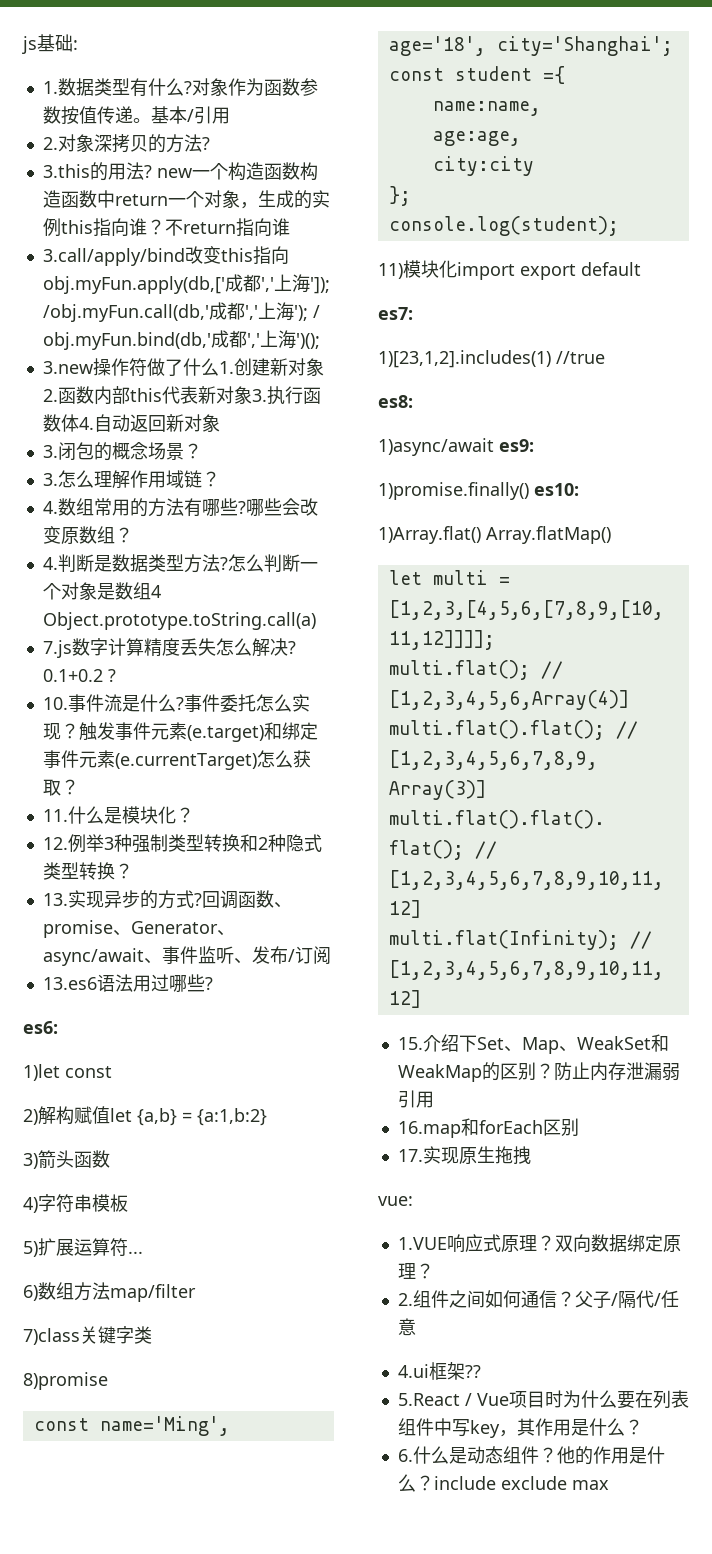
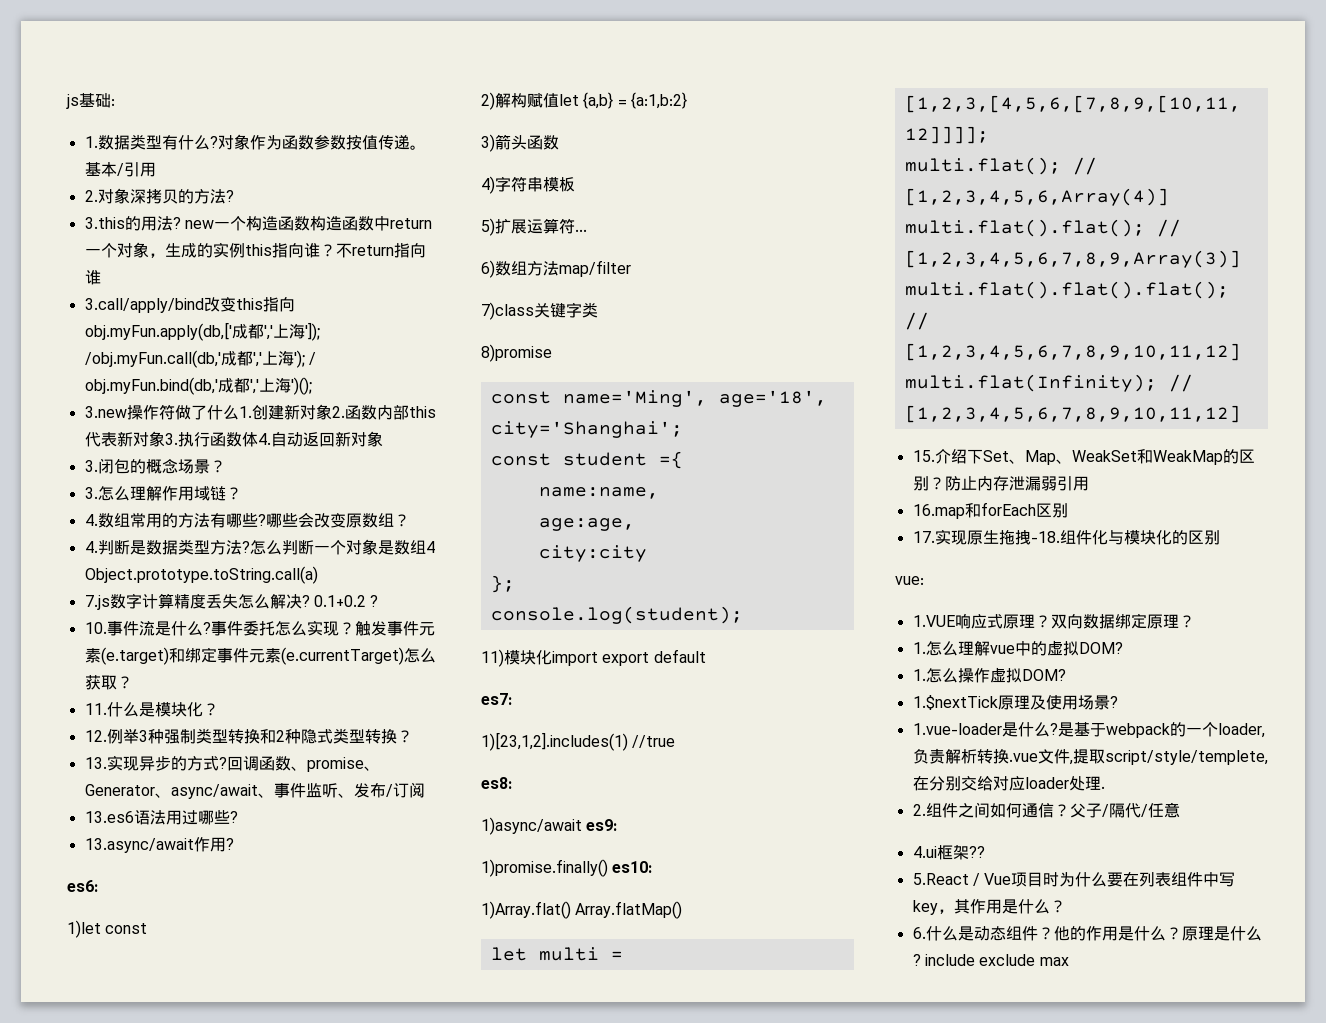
+ 13.async/await作用?
- 17.实现原生拖拽
+ 17.实现原生拖拽-18.组件化与模块化的区别
+ 1.怎么理解vue中的虚拟DOM?
+ 1.怎么操作虚拟DOM?
+ 1.$nextTick原理及使用场景?
+ 1.vue-loader是什么?是基于webpack的一个loader,负责解析转换.vue文件,提取script/style/templete,在分别交给对应loader处理.
- 他的作用是什么？include exclude max
+ 他的作用是什么？原理是什么? include exclude max

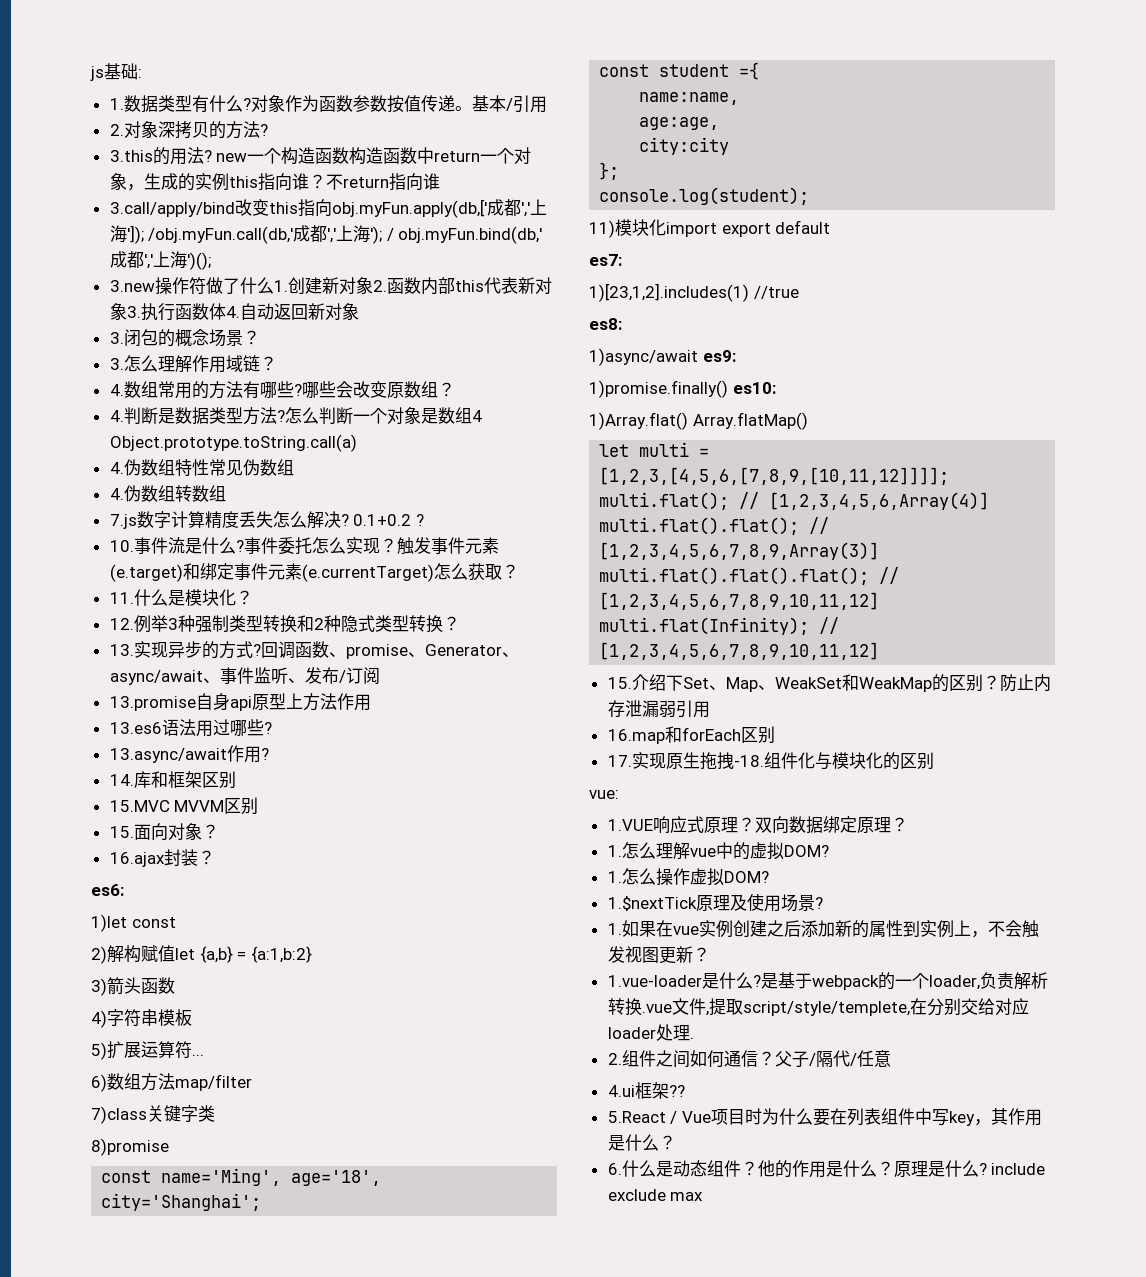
+ 4.伪数组特性常见伪数组
+ 4.伪数组转数组
+ 13.promise自身api原型上方法作用
+ 14.库和框架区别
+ 15.MVC MVVM区别
+ 15.面向对象？
+ 16.ajax封装？
+ 1.如果在vue实例创建之后添加新的属性到实例上，不会触发视图更新？

